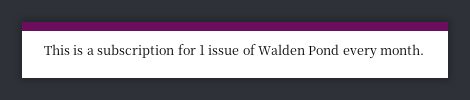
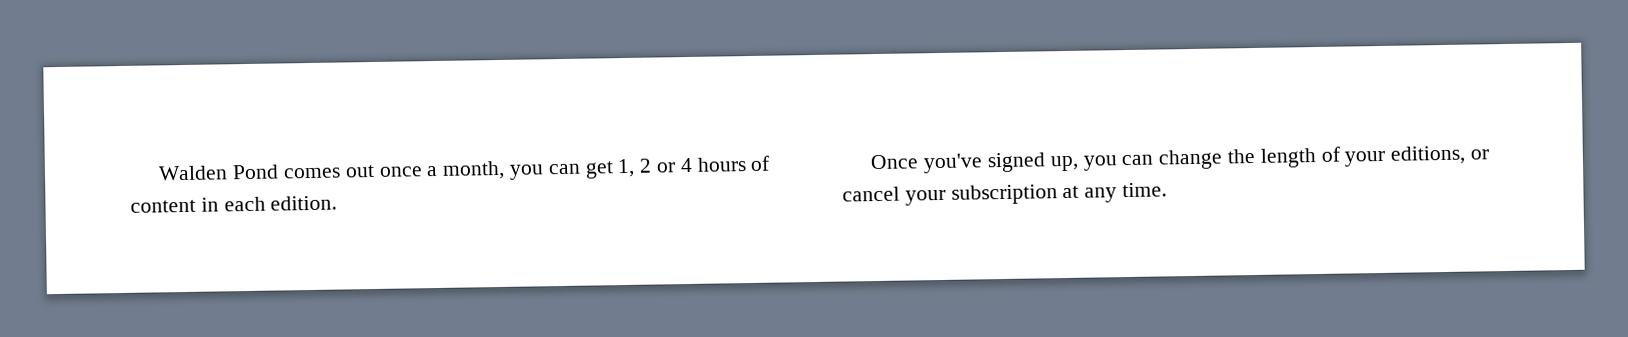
- This is a subscription for 1 issue of Walden Pond every month.
+ Walden Pond comes out once a month, you can get 1, 2 or 4 hours of content in each edition.
+ Once you've signed up, you can change the length of your editions, or cancel your subscription at any time.

